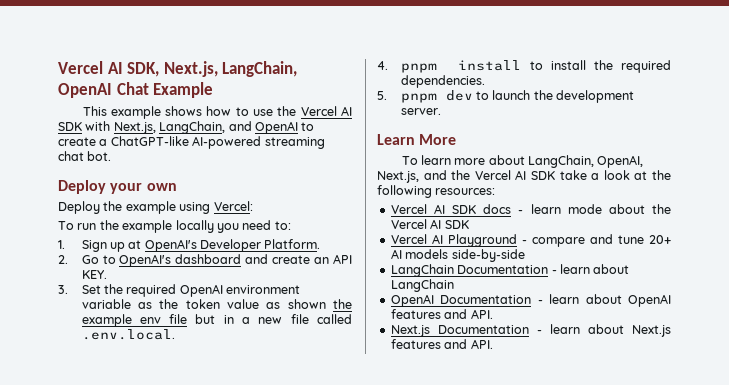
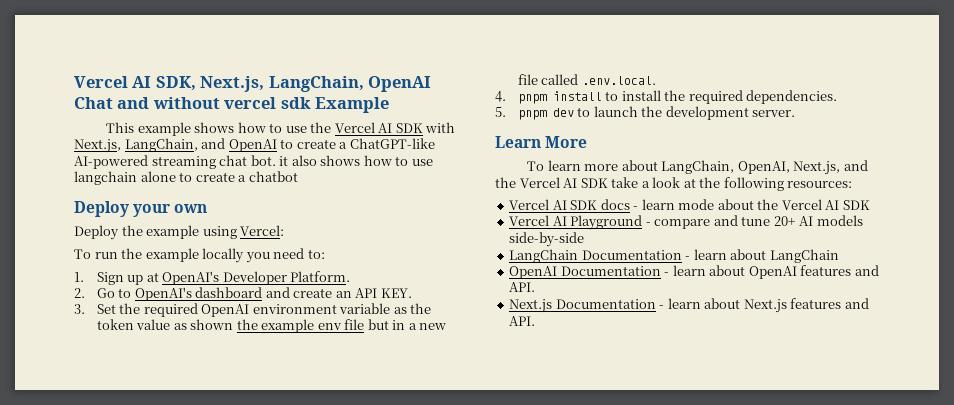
- Vercel AI SDK, Next.js, LangChain, OpenAI Chat Example
+ Vercel AI SDK, Next.js, LangChain, OpenAI Chat and without vercel sdk Example
- This example shows how to use the Vercel AI SDK with Next.js, LangChain, and OpenAI to create a ChatGPT-like AI-powered streaming chat bot.
+ This example shows how to use the Vercel AI SDK with Next.js, LangChain, and OpenAI to create a ChatGPT-like AI-powered streaming chat bot. it also shows how to use langchain alone to create a chatbot

